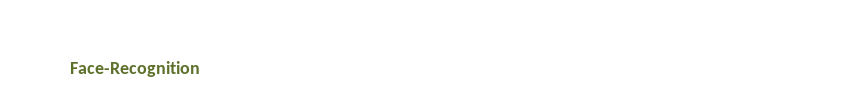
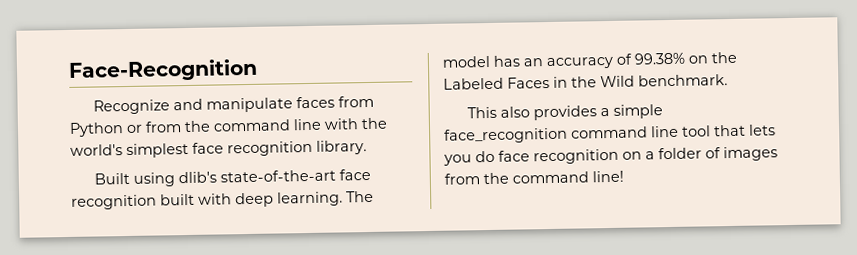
+ Recognize and manipulate faces from Python or from the command line with the world's simplest face recognition library.
+ Built using dlib's state-of-the-art face recognition built with deep learning. The model has an accuracy of 99.38% on the Labeled Faces in the Wild benchmark.
+ This also provides a simple face_recognition command line tool that lets you do face recognition on a folder of images from the command line!

